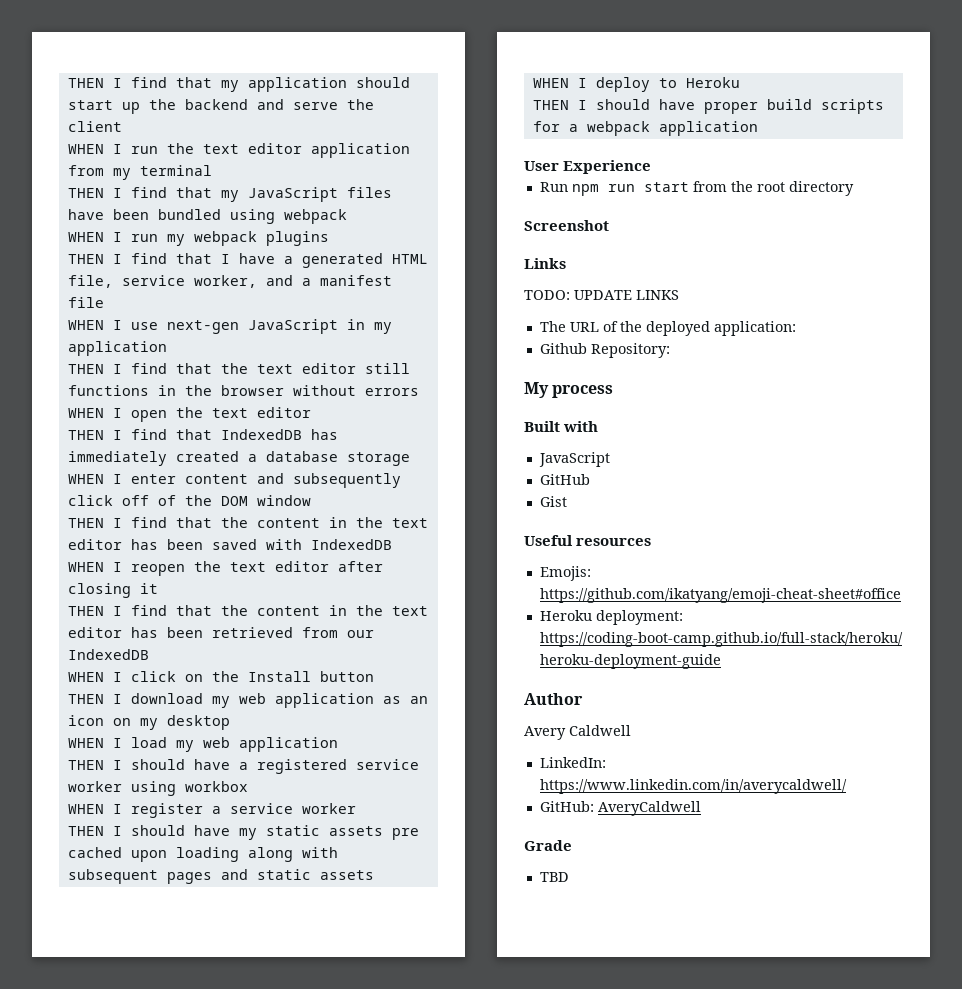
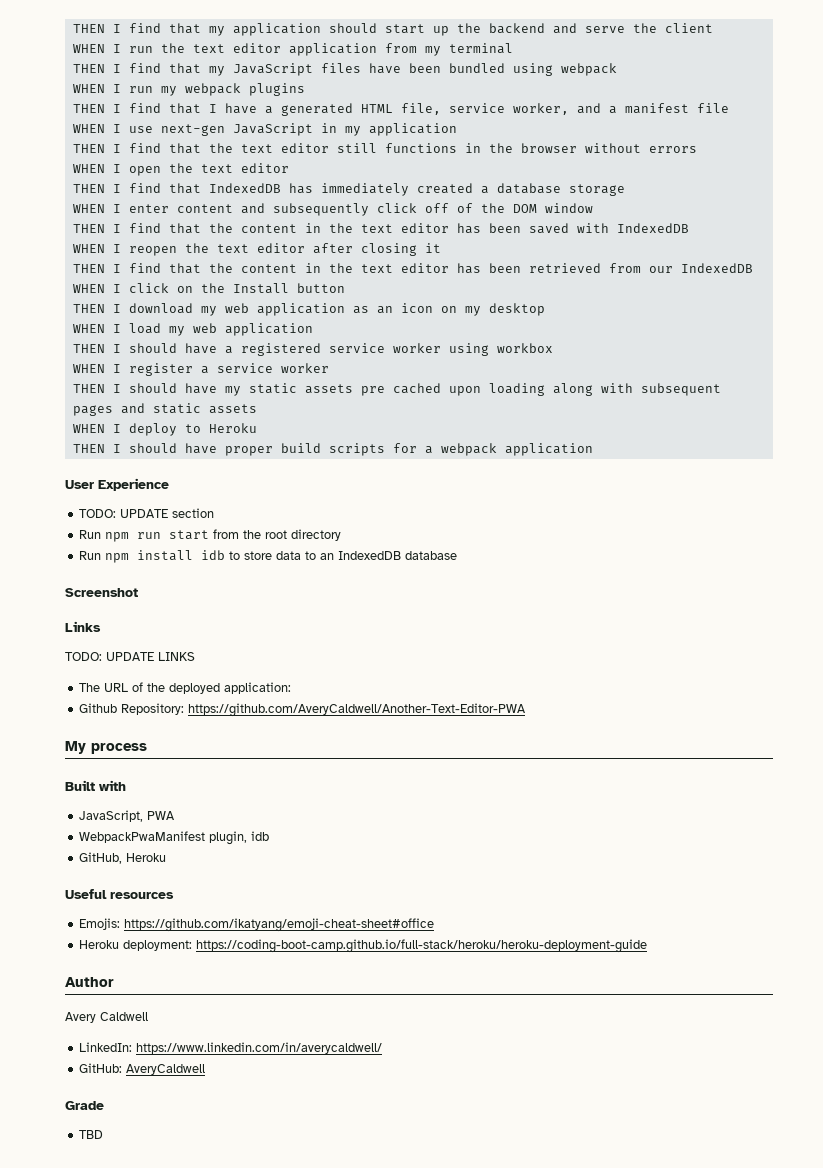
+ TODO: UPDATE section
+ Run npm install idb to store data to an IndexedDB database
- Github Repository:
+ Github Repository: https://github.com/AveryCaldwell/Another-Text-Editor-PWA
  Built with
- JavaScript
- GitHub
- Gist
+ JavaScript, PWA
+ WebpackPwaManifest plugin, idb
+ GitHub, Heroku

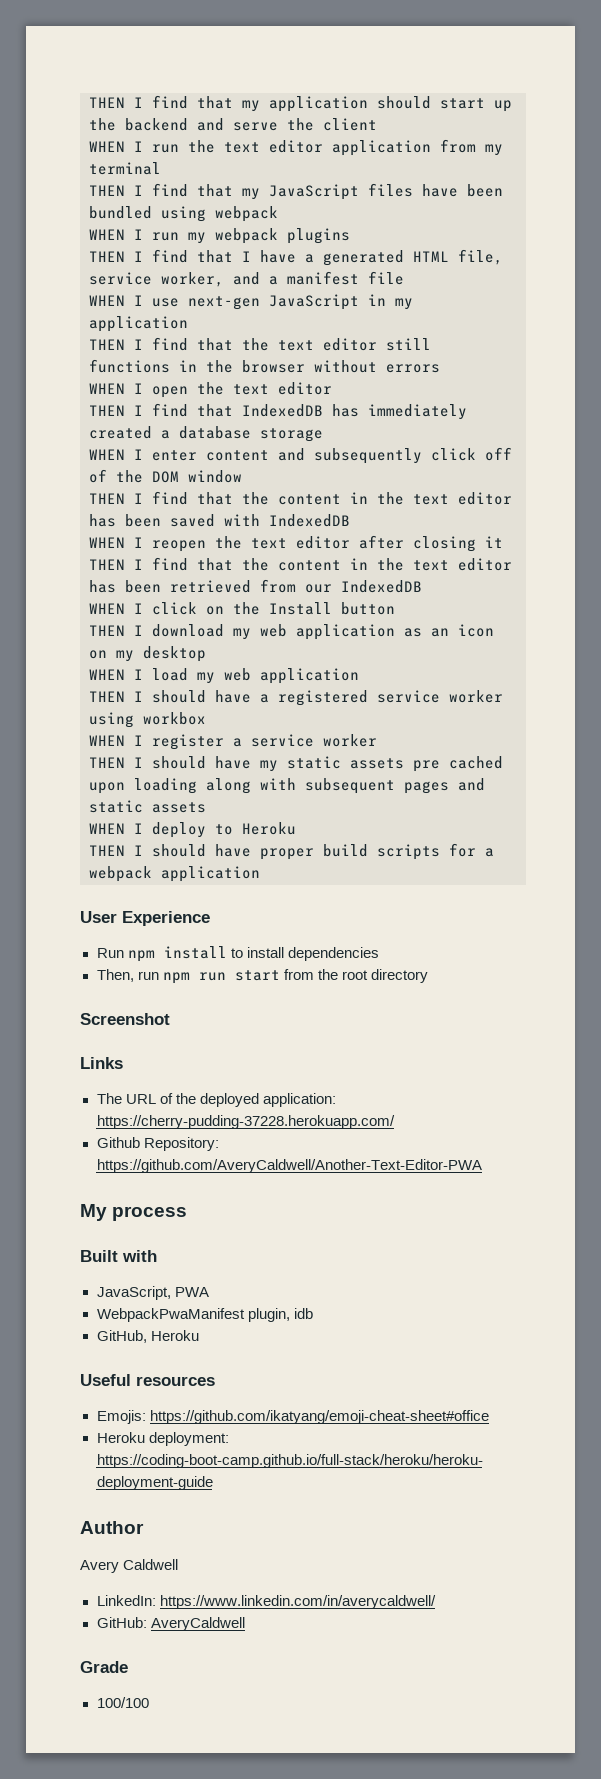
- TODO: UPDATE section
- Run npm run start from the root directory
+ Run npm install to install dependencies
+ Then, run npm run start from the root directory
- Run npm install idb to store data to an IndexedDB database
- TODO: UPDATE LINKS
- The URL of the deployed application:
+ The URL of the deployed application: https://cherry-pudding-37228.herokuapp.com/
- TBD
+ 100/100

